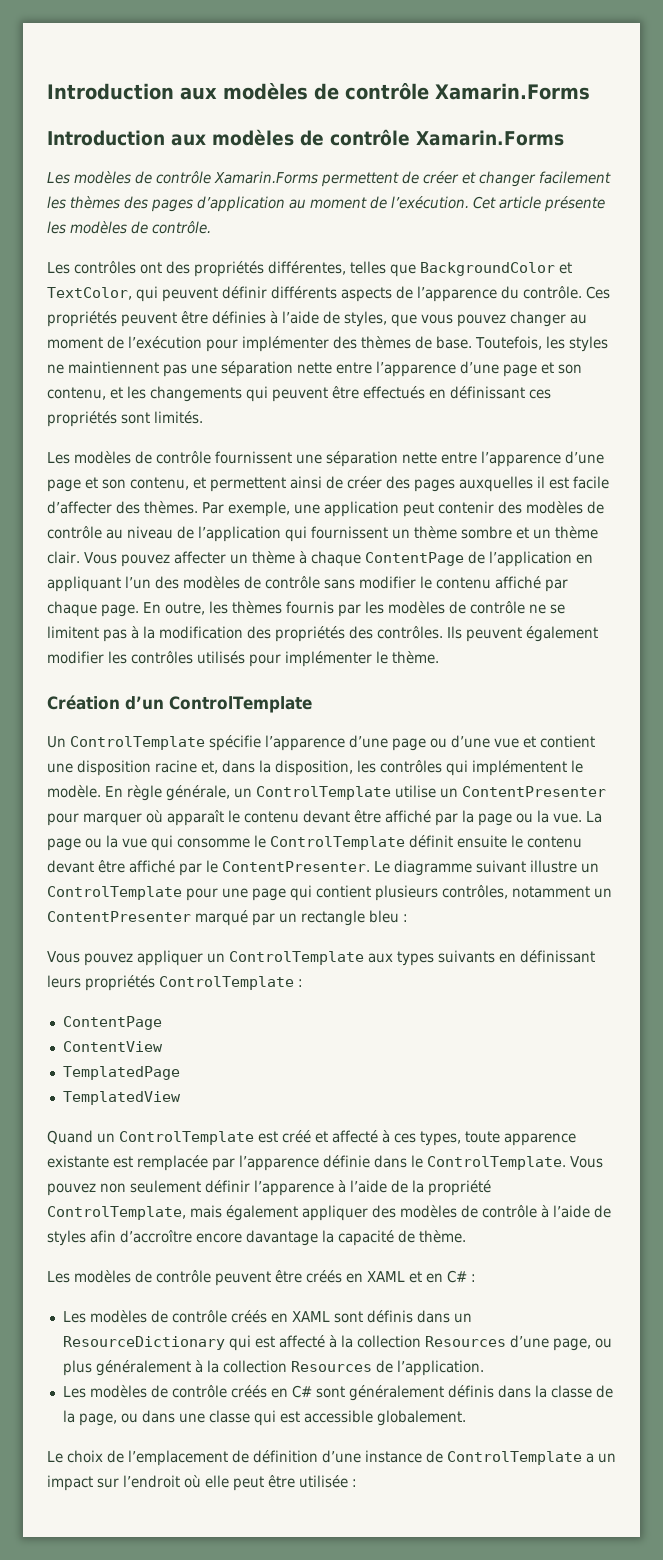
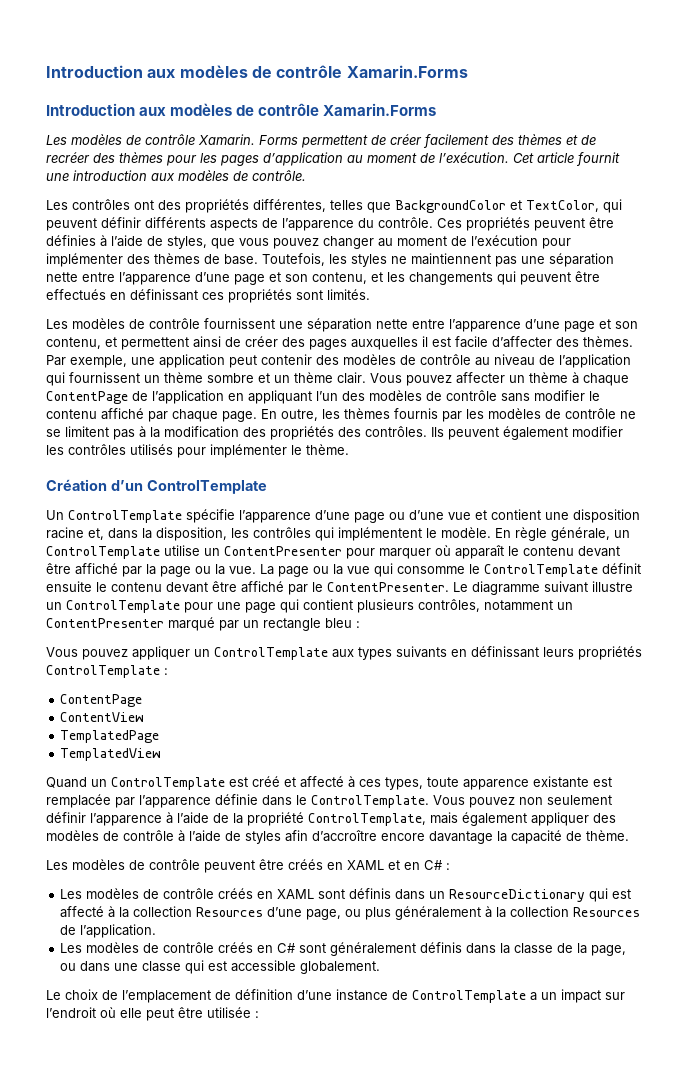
- Les modèles de contrôle Xamarin.Forms permettent de créer et changer facilement les thèmes des pages d’application au moment de l’exécution.
+ Les modèles de contrôle Xamarin. Forms permettent de créer facilement des thèmes et de recréer des thèmes pour les pages d’application au moment de l’exécution.
- Cet article présente les modèles de contrôle.
+ Cet article fournit une introduction aux modèles de contrôle.

